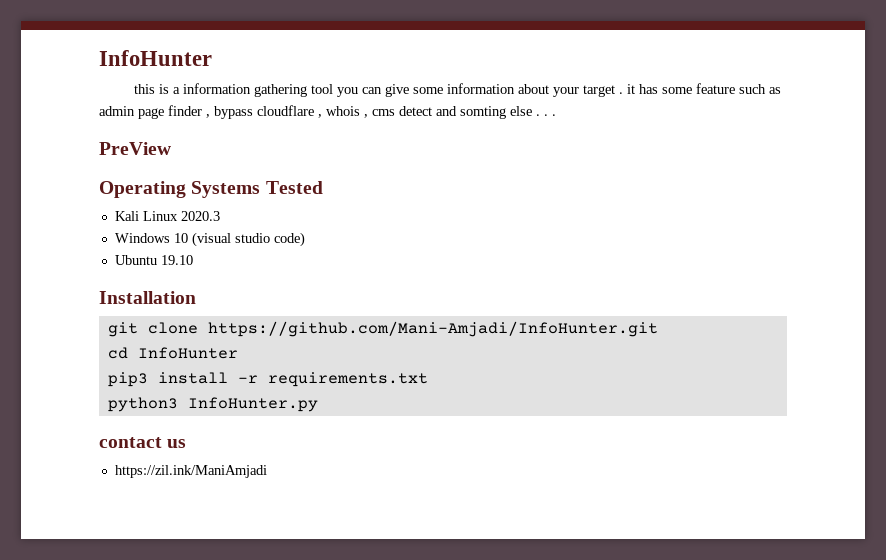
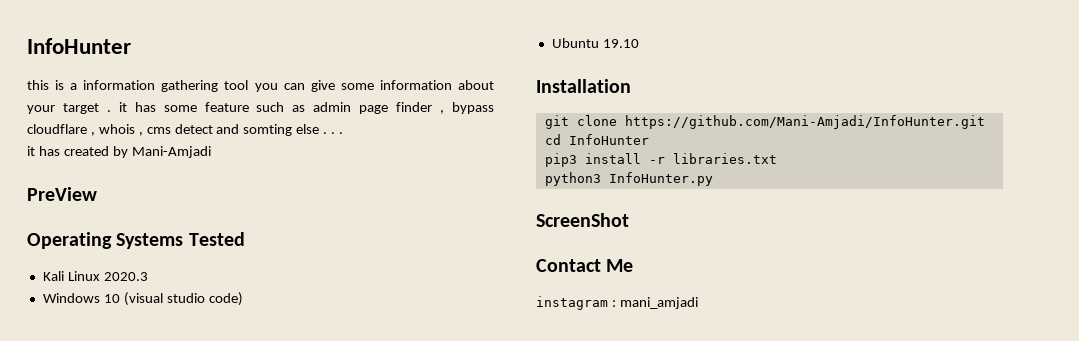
+ it has created by Mani-Amjadi
- pip3 install -r requirements.txt
+ pip3 install -r libraries.txt
- contact us
- https://zil.ink/ManiAmjadi
+ ScreenShot
+ Contact Me
+ instagram : mani_amjadi

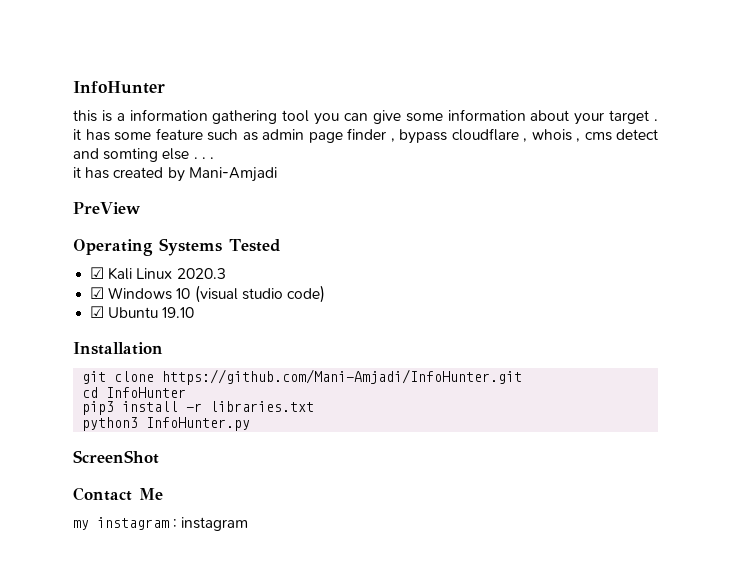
- Kali Linux 2020.3
+ ☑ Kali Linux 2020.3
- Windows 10 (visual studio code)
+ ☑ Windows 10 (visual studio code)
- Ubuntu 19.10
+ ☑ Ubuntu 19.10
- instagram : mani_amjadi
+ my instagram : instagram

